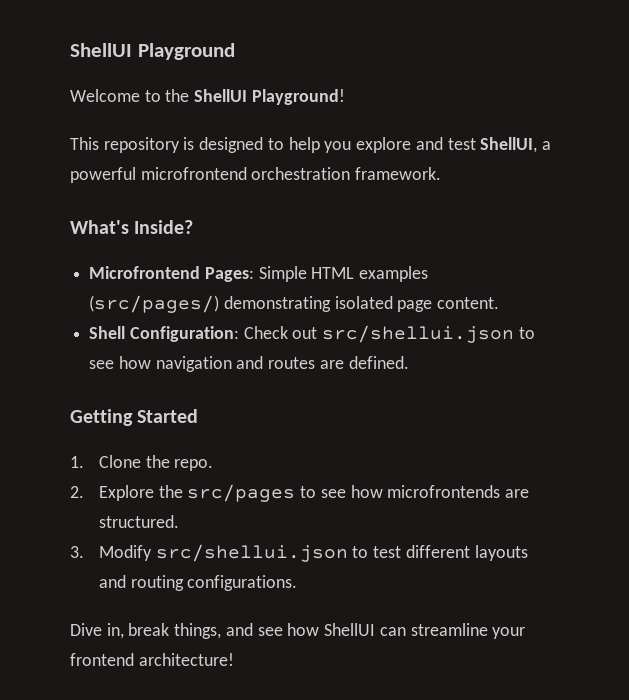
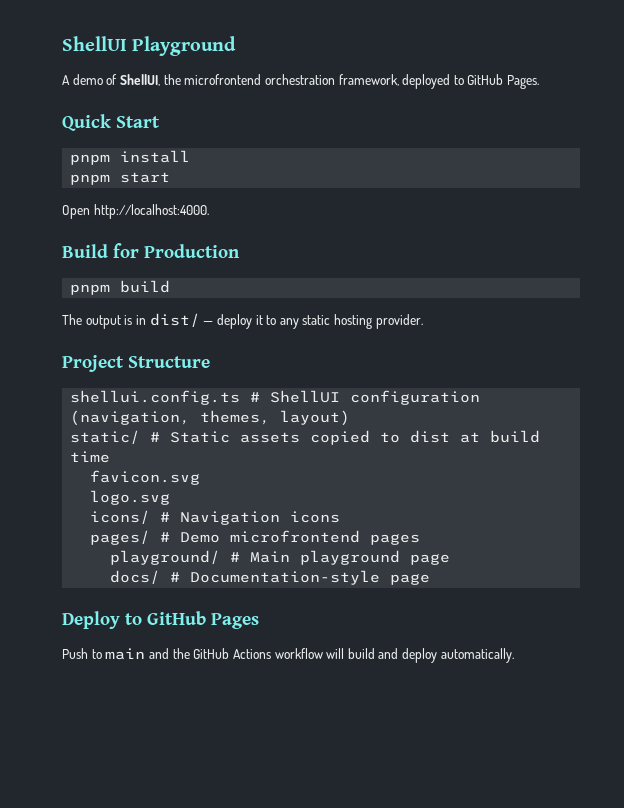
- Welcome to the ShellUI Playground!
- This repository is designed to help you explore and test ShellUI, a powerful microfrontend orchestration framework.
- What's Inside?
- Microfrontend Pages: Simple HTML examples (src/pages/) demonstrating isolated page content.
- Shell Configuration: Check out src/shellui.json to see how navigation and routes are defined.
- Getting Started
- 1. Clone the repo.
- 2. Explore the src/pages to see how microfrontends are structured.
- 3. Modify src/shellui.json to test different layouts and routing configurations.
- Dive in, break things, and see how ShellUI can streamline your frontend architecture!
+ A demo of ShellUI, the microfrontend orchestration framework, deployed to GitHub Pages.
+ Quick Start
+ pnpm install
+ pnpm start
+ Open http://localhost:4000.
+ Build for Production
+ pnpm build
+ The output is in dist/ — deploy it to any static hosting provider.
+ Project Structure
+ shellui.config.ts # ShellUI configuration (navigation, themes, layout)
+ static/ # Static assets copied to dist at build time
+ favicon.svg
+ logo.svg
+ icons/ # Navigation icons
+ pages/ # Demo microfrontend pages
+ playground/ # Main playground page
+ docs/ # Documentation-style page
+ Deploy to GitHub Pages
+ Push to main and the GitHub Actions workflow will build and deploy automatically.

